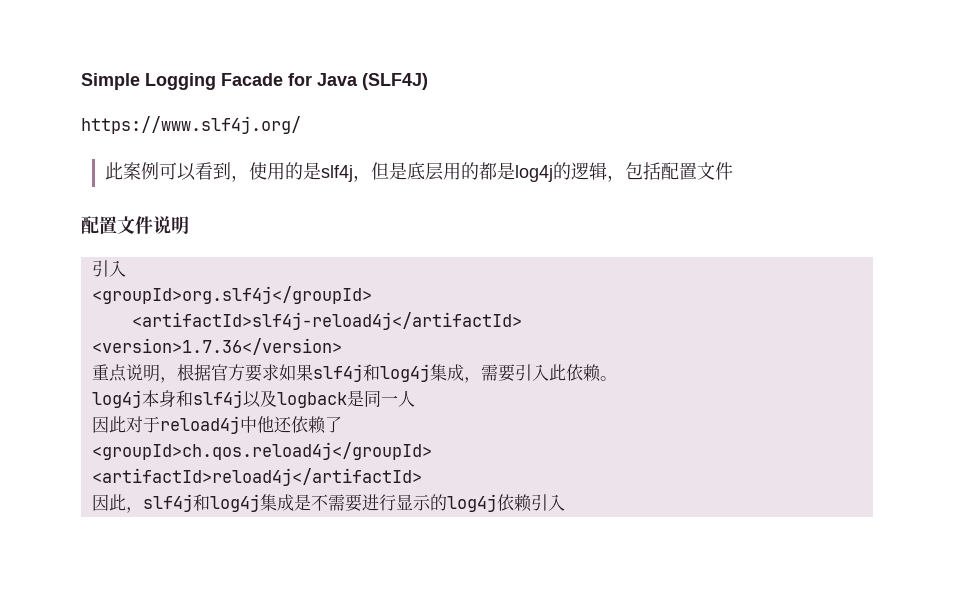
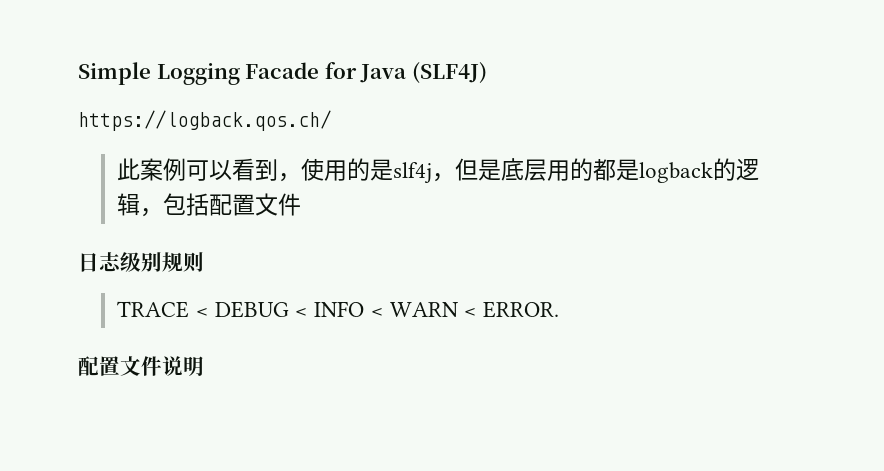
- https://www.slf4j.org/
+ https://logback.qos.ch/
- 此案例可以看到，使用的是slf4j，但是底层用的都是log4j的逻辑，包括配置文件
+ 此案例可以看到，使用的是slf4j，但是底层用的都是logback的逻辑，包括配置文件
+ 日志级别规则
+ TRACE < DEBUG < INFO < WARN < ERROR.
  配置文件说明
- 引入
- <groupId>org.slf4j</groupId>
- <artifactId>slf4j-reload4j</artifactId>
- <version>1.7.36</version>
- 重点说明，根据官方要求如果slf4j和log4j集成，需要引入此依赖。
- log4j本身和slf4j以及logback是同一人
- 因此对于reload4j中他还依赖了
- <groupId>ch.qos.reload4j</groupId>
- <artifactId>reload4j</artifactId>
- 因此，slf4j和log4j集成是不需要进行显示的log4j依赖引入

